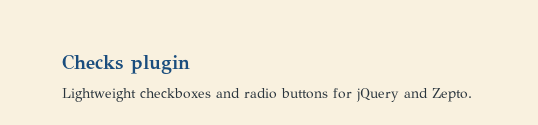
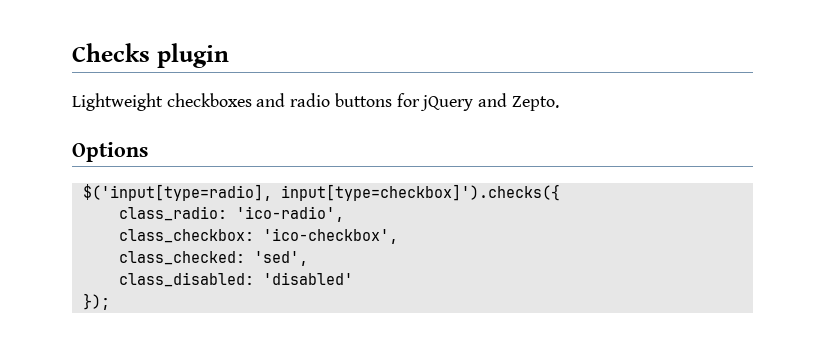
+ Options
+ $('input[type=radio], input[type=checkbox]').checks({
+ class_radio: 'ico-radio',
+ class_checkbox: 'ico-checkbox',
+ class_checked: 'sed',
+ class_disabled: 'disabled'
+ });

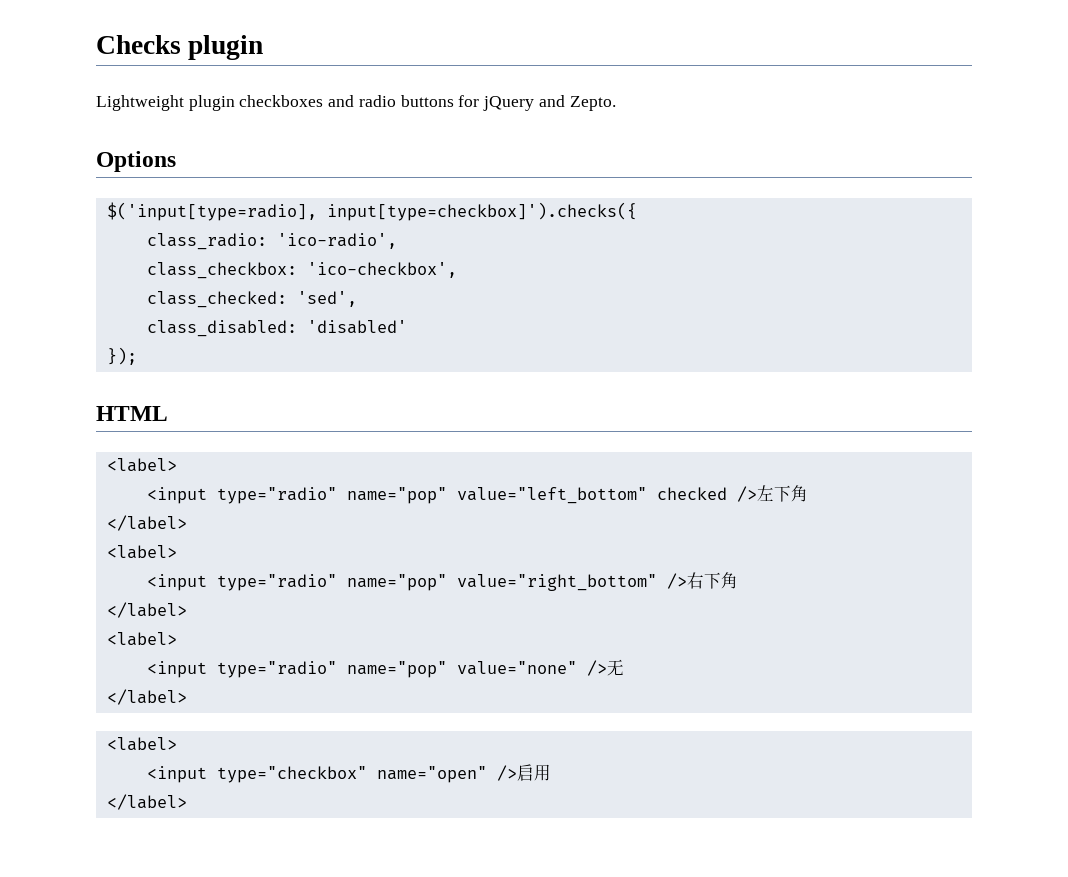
- Lightweight checkboxes and radio buttons for jQuery and Zepto.
+ Lightweight plugin checkboxes and radio buttons for jQuery and Zepto.
+ HTML
+ <label>
+ <input type="radio" name="pop" value="left_bottom" checked />左下角
+ </label>
+ <label>
+ <input type="radio" name="pop" value="right_bottom" />右下角
+ </label>
+ <label>
+ <input type="radio" name="pop" value="none" />无
+ </label>
+ <label>
+ <input type="checkbox" name="open" />启用
+ </label>

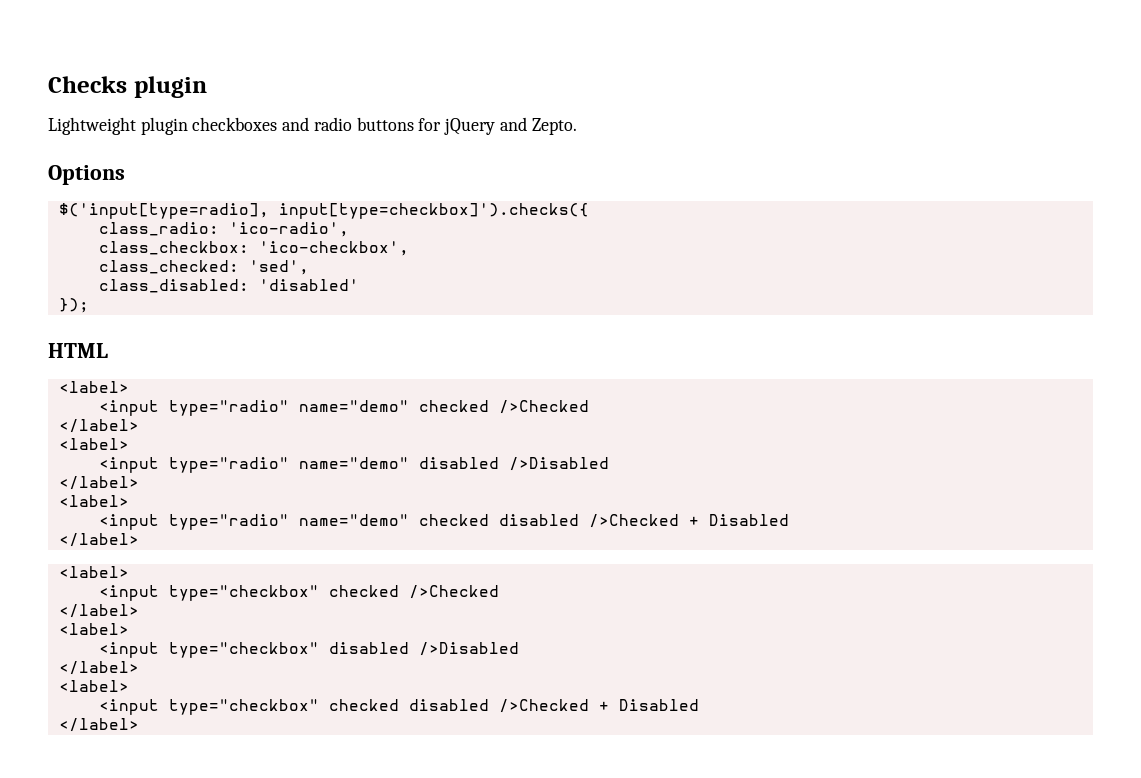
- <input type="radio" name="pop" value="left_bottom" checked />左下角
+ <input type="radio" name="demo" checked />Checked
  </label>
  <label>
- <input type="radio" name="pop" value="right_bottom" />右下角
+ <input type="radio" name="demo" disabled />Disabled
  </label>
  <label>
- <input type="radio" name="pop" value="none" />无
+ <input type="radio" name="demo" checked disabled />Checked + Disabled
  </label>
  <label>
- <input type="checkbox" name="open" />启用
+ <input type="checkbox" checked />Checked
+ </label>
+ <label>
+ <input type="checkbox" disabled />Disabled
+ </label>
+ <label>
+ <input type="checkbox" checked disabled />Checked + Disabled

